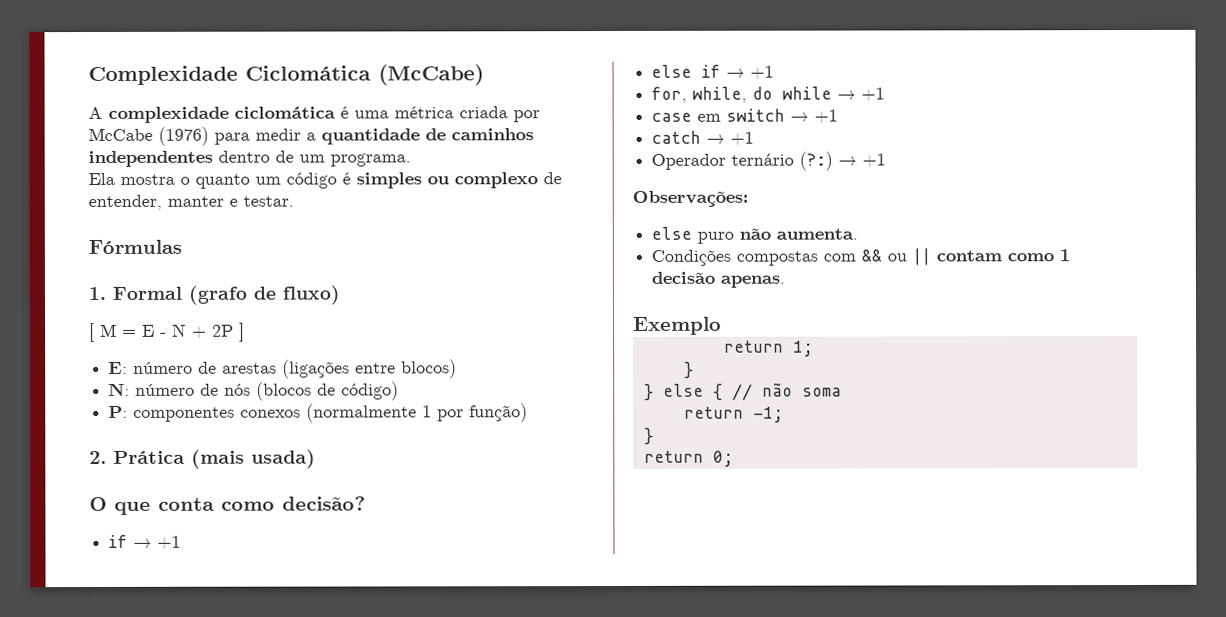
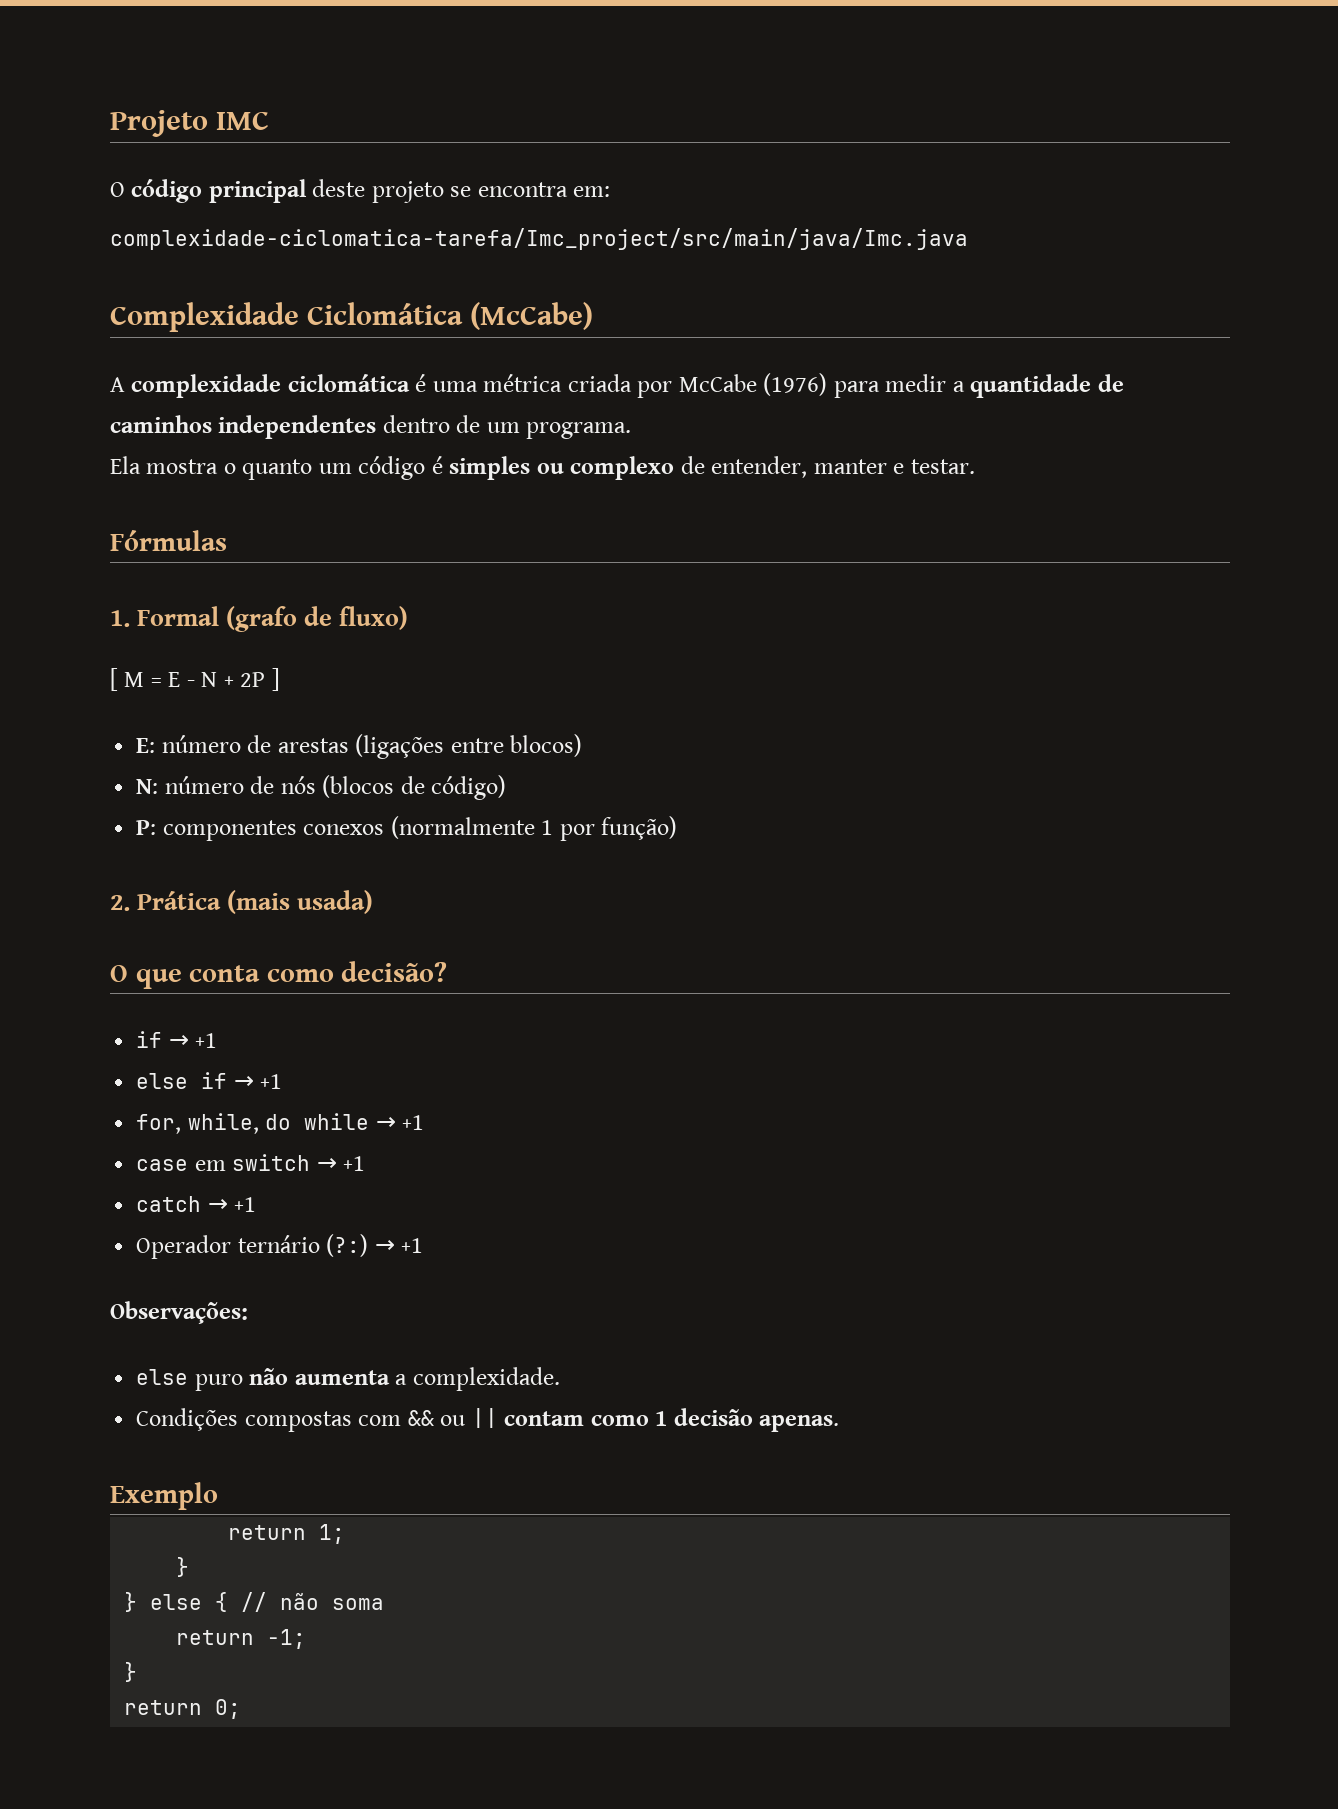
+ Projeto IMC
+ O código principal deste projeto se encontra em:
+ complexidade-ciclomatica-tarefa/Imc_project/src/main/java/Imc.java
- else puro não aumenta.
+ else puro não aumenta a complexidade.

